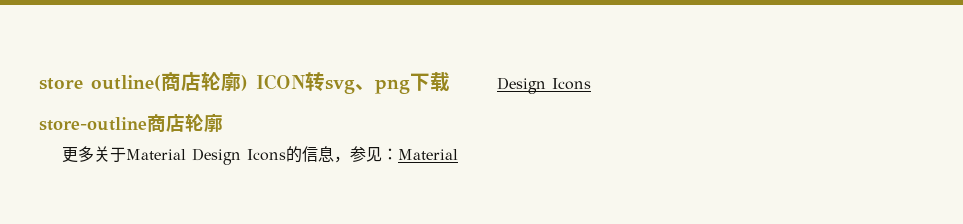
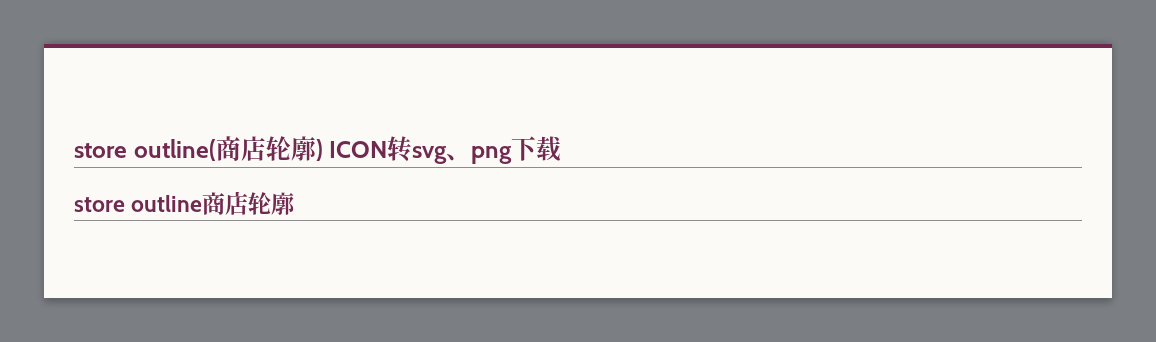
- store-outline商店轮廓
- 更多关于Material Design Icons的信息，参见：Material Design Icons
+ store outline商店轮廓

